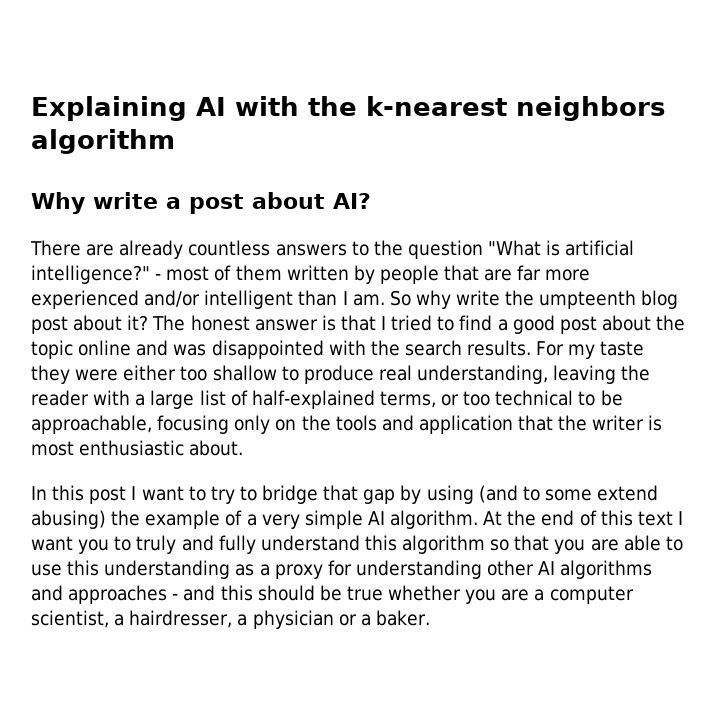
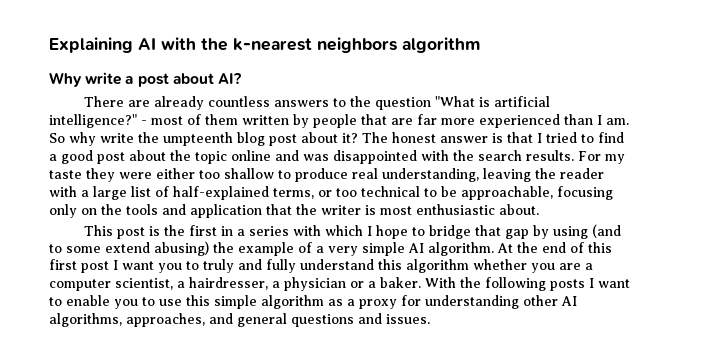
- - most of them written by people that are far more experienced and/or intelligent than I am.
+ - most of them written by people that are far more experienced than I am.
- In this post I want to try to bridge that gap by using (and to some extend abusing) the example of a very simple AI algorithm.
+ This post is the first in a series with which I hope to bridge that gap by using (and to some extend abusing) the example of a very simple AI algorithm.
- At the end of this text I want you to truly and fully understand this algorithm so that you are able to use this understanding as a proxy for understanding other AI algorithms and approaches - and this should be true whether you are a computer scientist, a hairdresser, a physician or a baker.
+ At the end of this first post I want you to truly and fully understand this algorithm whether you are a computer scientist, a hairdresser, a physician or a baker.
+ With the following posts I want to enable you to use this simple algorithm as a proxy for understanding other AI algorithms, approaches, and general questions and issues.

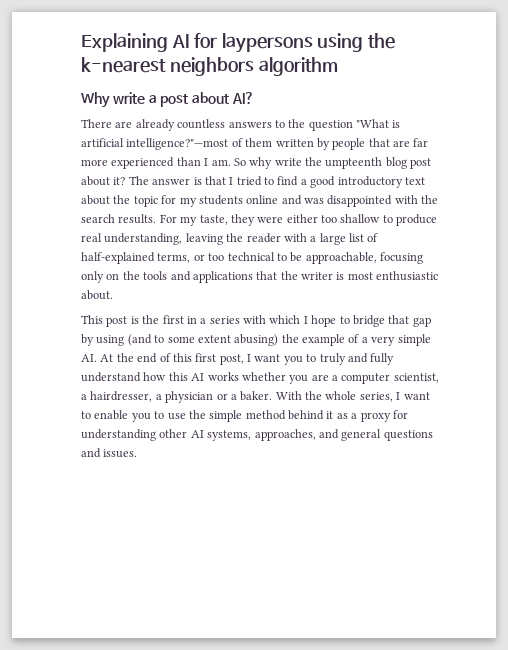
- Explaining AI with the k-nearest neighbors algorithm
+ Explaining AI for laypersons using the k-nearest neighbors algorithm
- There are already countless answers to the question "What is artificial intelligence?" - most of them written by people that are far more experienced than I am.
+ There are already countless answers to the question "What is artificial intelligence?"—most of them written by people that are far more experienced than I am.
- The honest answer is that I tried to find a good post about the topic online and was disappointed with the search results.
+ The answer is that I tried to find a good introductory text about the topic for my students online and was disappointed with the search results.
- For my taste they were either too shallow to produce real understanding, leaving the reader with a large list of half-explained terms, or too technical to be approachable, focusing only on the tools and application that the writer is most enthusiastic about.
+ For my taste, they were either too shallow to produce real understanding, leaving the reader with a large list of half-explained terms, or too technical to be approachable, focusing only on the tools and applications that the writer is most enthusiastic about.
- This post is the first in a series with which I hope to bridge that gap by using (and to some extend abusing) the example of a very simple AI algorithm. At the end of this first post I want you to truly and fully understand this algorithm whether you are a computer scientist, a hairdresser, a physician or a baker.
+ This post is the first in a series with which I hope to bridge that gap by using (and to some extent abusing) the example of a very simple AI. At the end of this first post, I want you to truly and fully understand how this AI works whether you are a computer scientist, a hairdresser, a physician or a baker.
- With the following posts I want to enable you to use this simple algorithm as a proxy for understanding other AI algorithms, approaches, and general questions and issues.
+ With the whole series, I want to enable you to use the simple method behind it as a proxy for understanding other AI systems, approaches, and general questions and issues.

